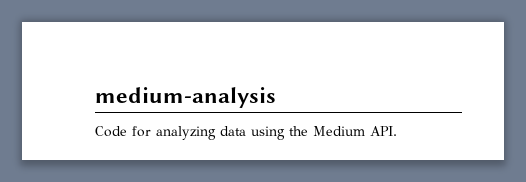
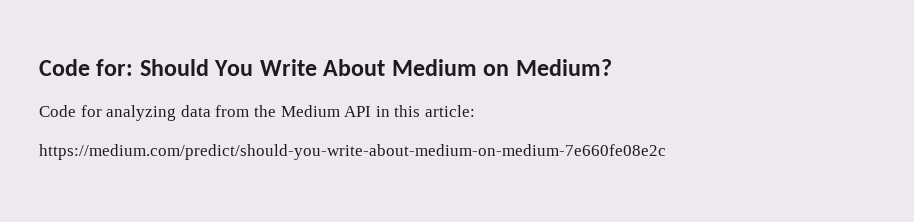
- medium-analysis
+ Code for: Should You Write About Medium on Medium?
- Code for analyzing data using the Medium API.
+ Code for analyzing data from the Medium API in this article:
+ https://medium.com/predict/should-you-write-about-medium-on-medium-7e660fe08e2c

